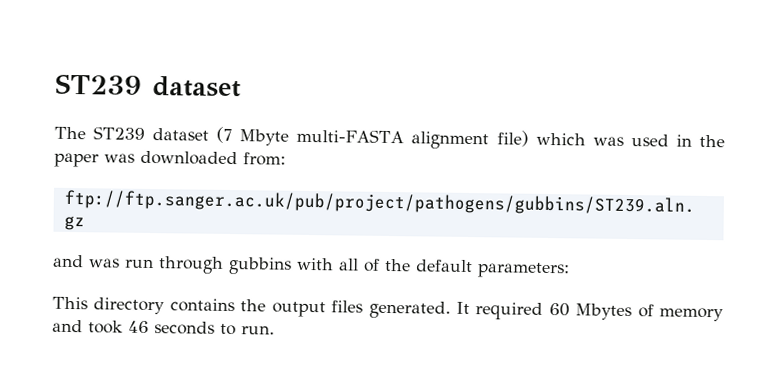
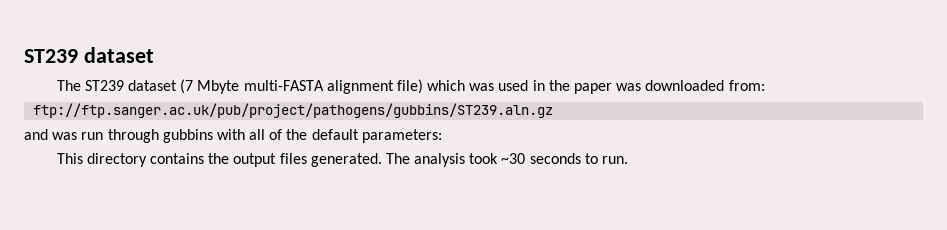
- It required 60 Mbytes of memory and took 46 seconds to run.
+ The analysis took ~30 seconds to run.

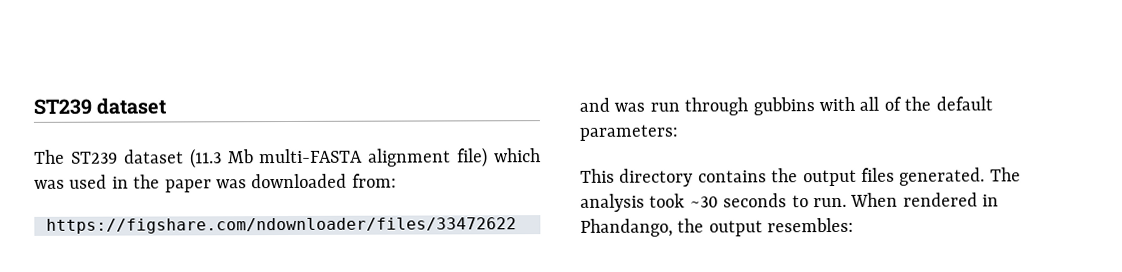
- The ST239 dataset (7 Mbyte multi-FASTA alignment file) which was used in the paper was downloaded from:
+ The ST239 dataset (11.3 Mb multi-FASTA alignment file) which was used in the paper was downloaded from:
- ftp://ftp.sanger.ac.uk/pub/project/pathogens/gubbins/ST239.aln.gz
+ https://figshare.com/ndownloader/files/33472622
+ When rendered in Phandango, the output resembles:

